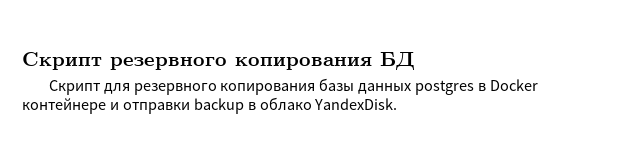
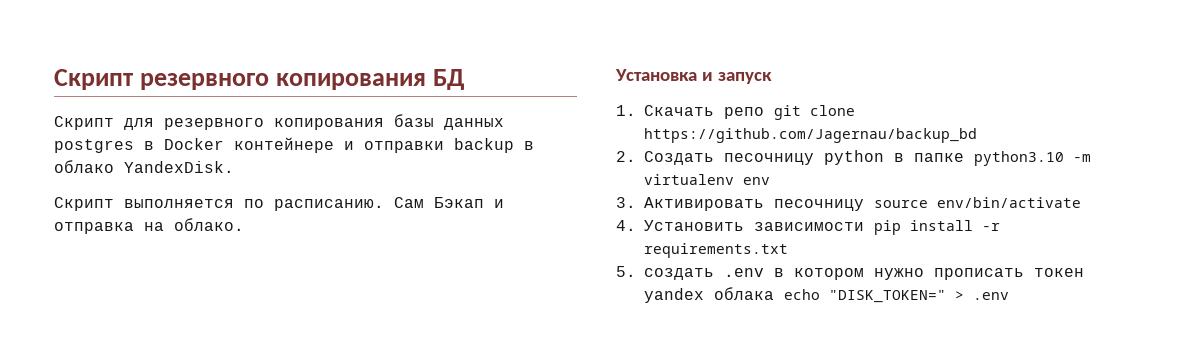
+ Скрипт выполняется по расписанию. Сам Бэкап и отправка на облако.
+ Установка и запуск
+ 1. Скачать репо git clone https://github.com/Jagernau/backup_bd
+ 2. Создать песочницу python в папке python3.10 -m virtualenv env
+ 3. Активировать песочницу source env/bin/activate
+ 4. Установить зависимости pip install -r requirements.txt
+ 5. создать .env в котором нужно прописать токен yandex облака echo "DISK_TOKEN=" > .env

